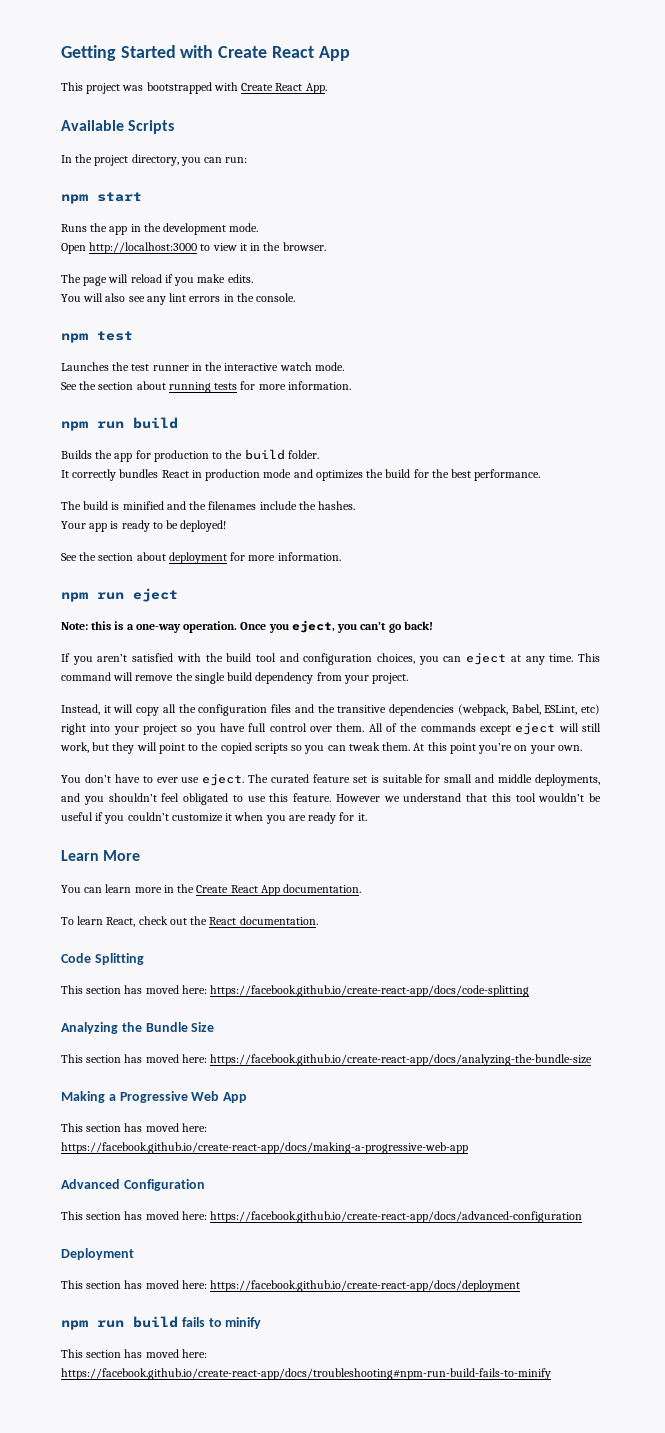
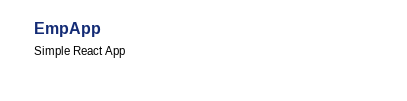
- Getting Started with Create React App
- This project was bootstrapped with Create React App.
- Available Scripts
- In the project directory, you can run:
- npm start
- Runs the app in the development mode.
- Open http://localhost:3000 to view it in the browser.
- The page will reload if you make edits.
- You will also see any lint errors in the console.
- npm test
- Launches the test runner in the interactive watch mode.
- See the section about running tests for more information.
- npm run build
- Builds the app for production to the build folder.
- It correctly bundles React in production mode and optimizes the build for the best performance.
- The build is minified and the filenames include the hashes.
- Your app is ready to be deployed!
- See the section about deployment for more information.
- npm run eject
- Note: this is a one-way operation. Once you eject, you can’t go back!
- If you aren’t satisfied with the build tool and configuration choices, you can eject at any time. This command will remove the single build dependency from your project.
- Instead, it will copy all the configuration files and the transitive dependencies (webpack, Babel, ESLint, etc) right into your project so you have full control over them. All of the commands except eject will still work, but they will point to the copied scripts so you can tweak them. At this point you’re on your own.
- You don’t have to ever use eject. The curated feature set is suitable for small and middle deployments, and you shouldn’t feel obligated to use this feature. However we understand that this tool wouldn’t be useful if you couldn’t customize it when you are ready for it.
- Learn More
- You can learn more in the Create React App documentation.
- To learn React, check out the React documentation.
- Code Splitting
- This section has moved here: https://facebook.github.io/create-react-app/docs/code-splitting
- Analyzing the Bundle Size
- This section has moved here: https://facebook.github.io/create-react-app/docs/analyzing-the-bundle-size
- Making a Progressive Web App
- This section has moved here: https://facebook.github.io/create-react-app/docs/making-a-progressive-web-app
- Advanced Configuration
- This section has moved here: https://facebook.github.io/create-react-app/docs/advanced-configuration
- Deployment
- This section has moved here: https://facebook.github.io/create-react-app/docs/deployment
- npm run build fails to minify
- This section has moved here: https://facebook.github.io/create-react-app/docs/troubleshooting#npm-run-build-fails-to-minify
+ EmpApp
+ Simple React App

